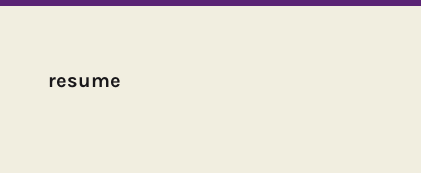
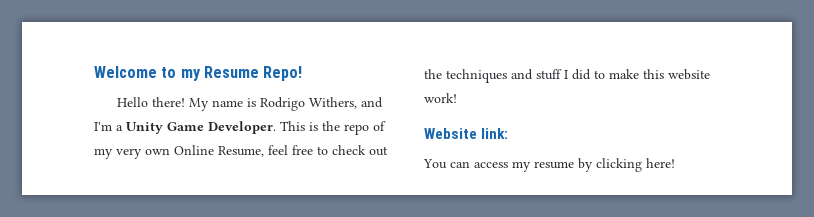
- resume
+ Welcome to my Resume Repo!
+ Hello there! My name is Rodrigo Withers, and I'm a Unity Game Developer. This is the repo of my very own Online Resume, feel free to check out the techniques and stuff I did to make this website work!
+ Website link:
+ You can access my resume by clicking here!

